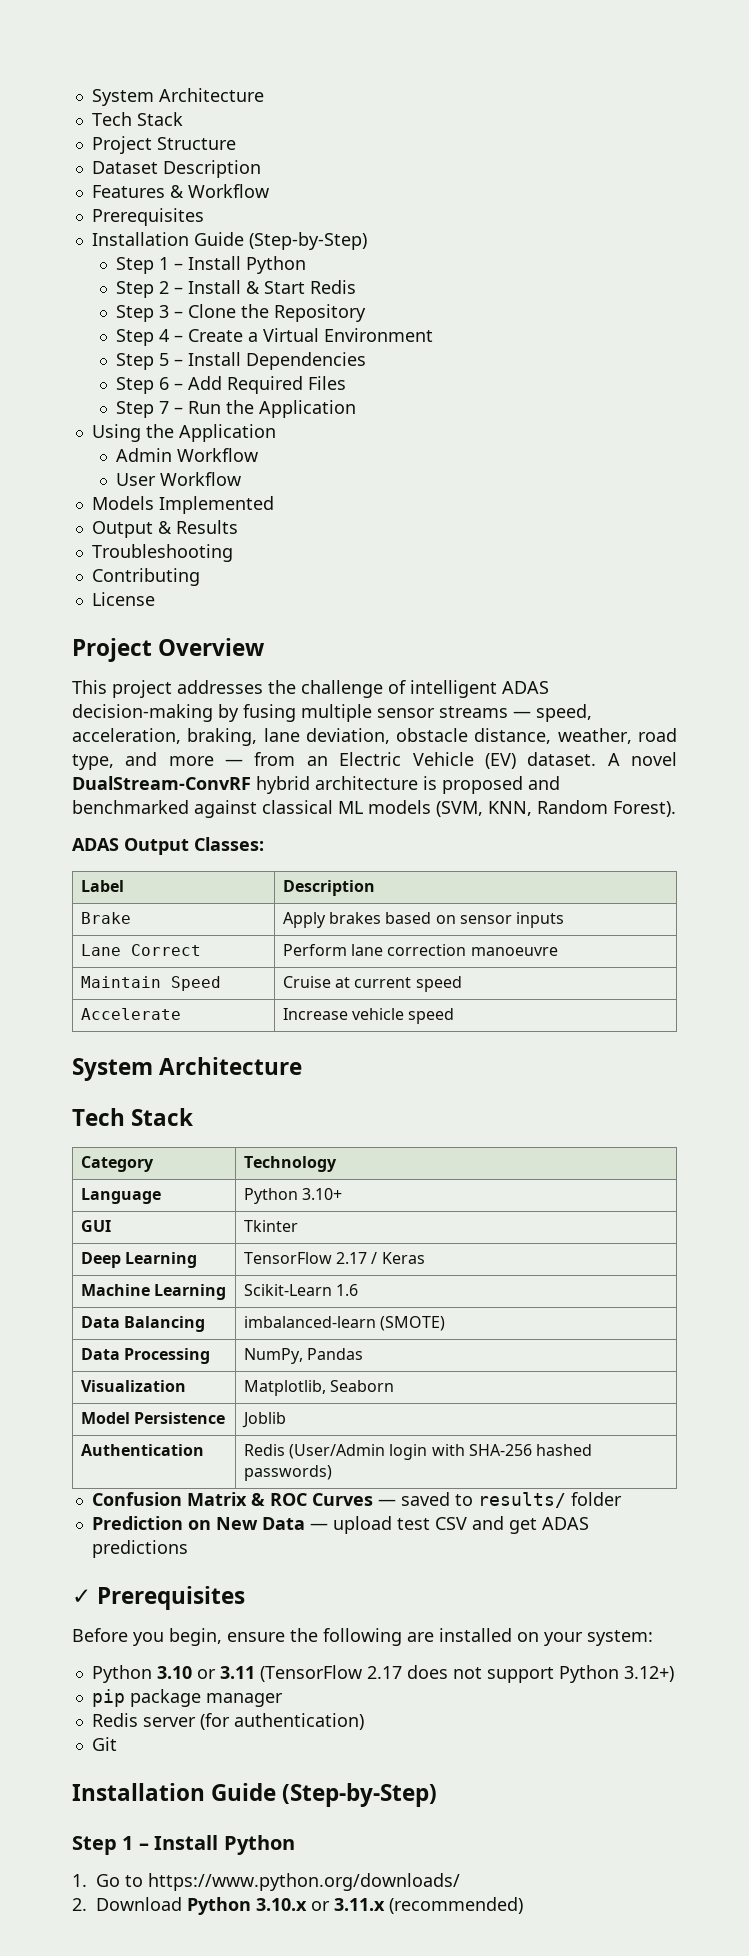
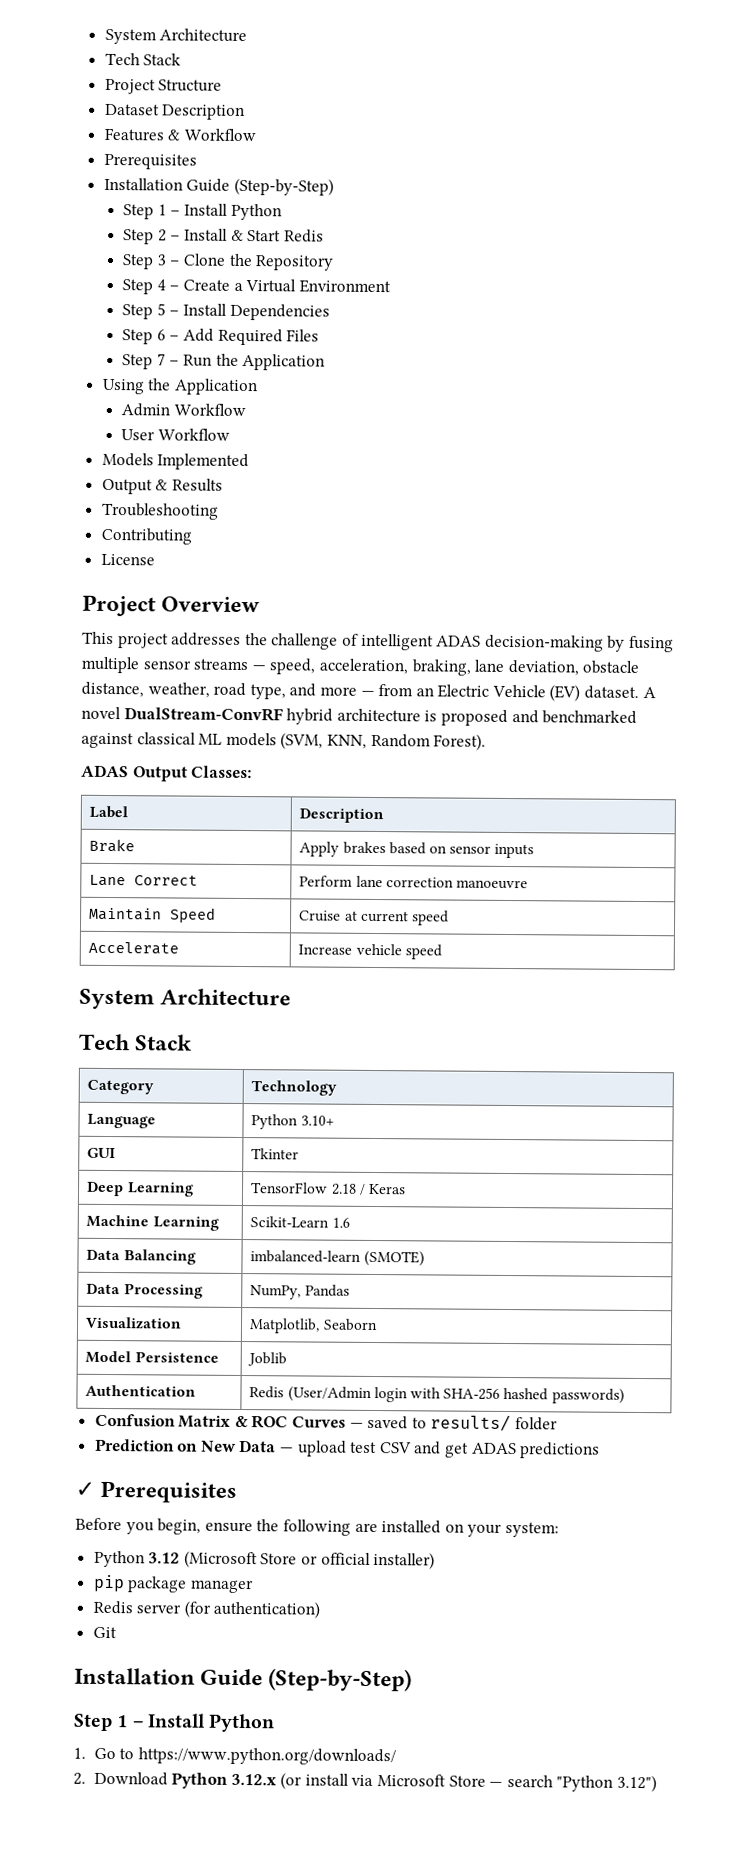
- Deep Learning | TensorFlow 2.17 / Keras
+ Deep Learning | TensorFlow 2.18 / Keras
- Python 3.10 or 3.11 (TensorFlow 2.17 does not support Python 3.12+)
+ Python 3.12 (Microsoft Store or official installer)
- 2. Download Python 3.10.x or 3.11.x (recommended)
+ 2. Download Python 3.12.x (or install via Microsoft Store — search "Python 3.12")

